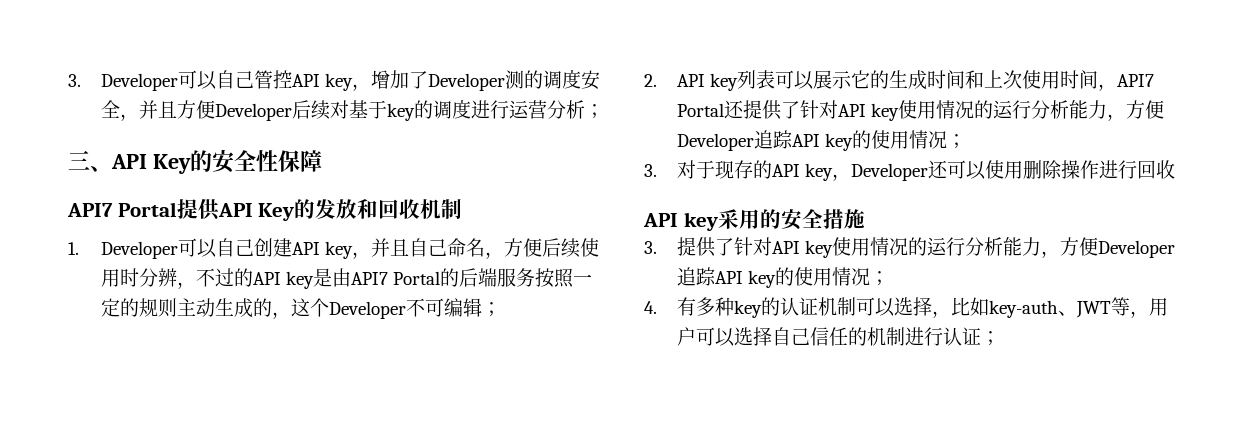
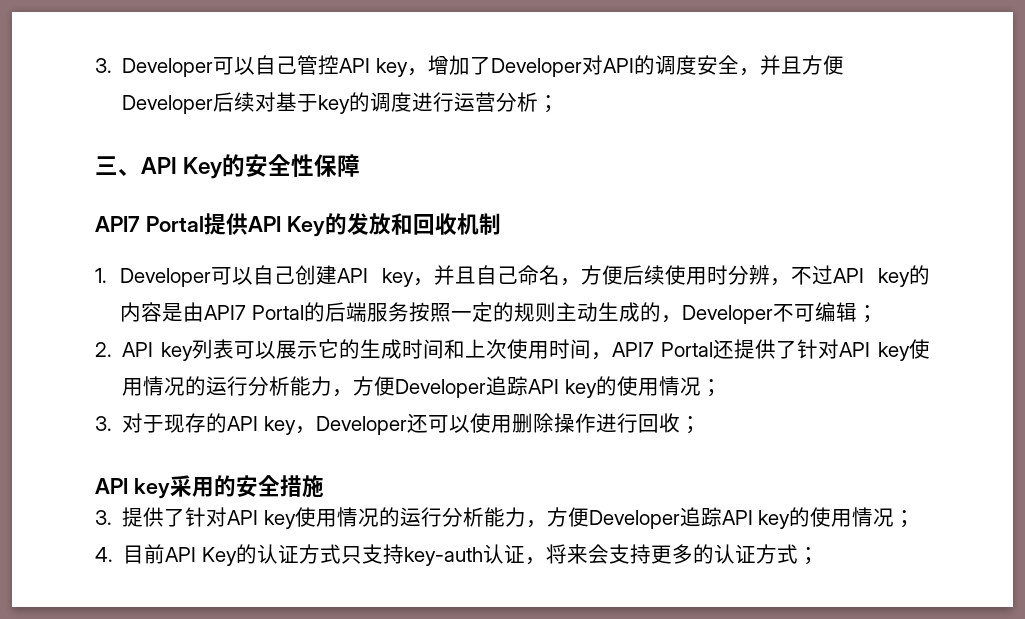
- 3. Developer可以自己管控API key，增加了Developer测的调度安全，并且方便Developer后续对基于key的调度进行运营分析；
+ 3. Developer可以自己管控API key，增加了Developer对API的调度安全，并且方便Developer后续对基于key的调度进行运营分析；
- 1. Developer可以自己创建API key，并且自己命名，方便后续使用时分辨，不过的API key是由API7 Portal的后端服务按照一定的规则主动生成的，这个Developer不可编辑；
+ 1. Developer可以自己创建API key，并且自己命名，方便后续使用时分辨，不过API key的内容是由API7 Portal的后端服务按照一定的规则主动生成的，Developer不可编辑；
- 3.对于现存的API key，Developer还可以使用删除操作进行回收
+ 3.对于现存的API key，Developer还可以使用删除操作进行回收；
- 4.有多种key的认证机制可以选择，比如key-auth、JWT等，用户可以选择自己信任的机制进行认证；
+ 4.目前API Key的认证方式只支持key-auth认证，将来会支持更多的认证方式；

